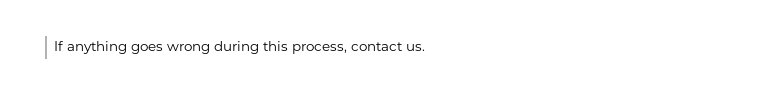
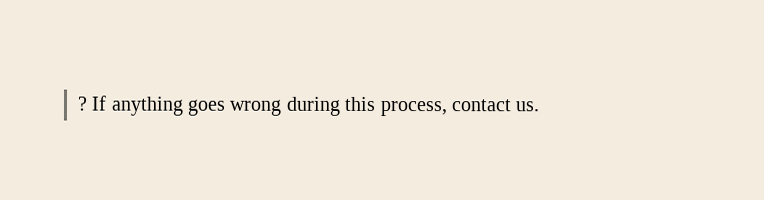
+ ?

